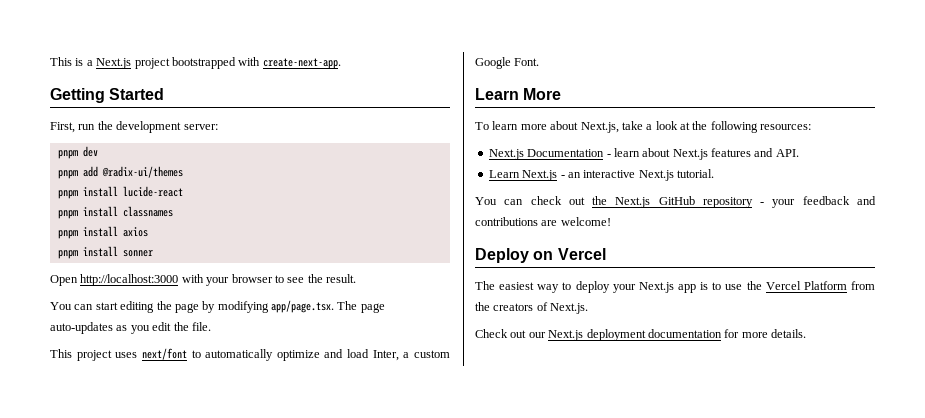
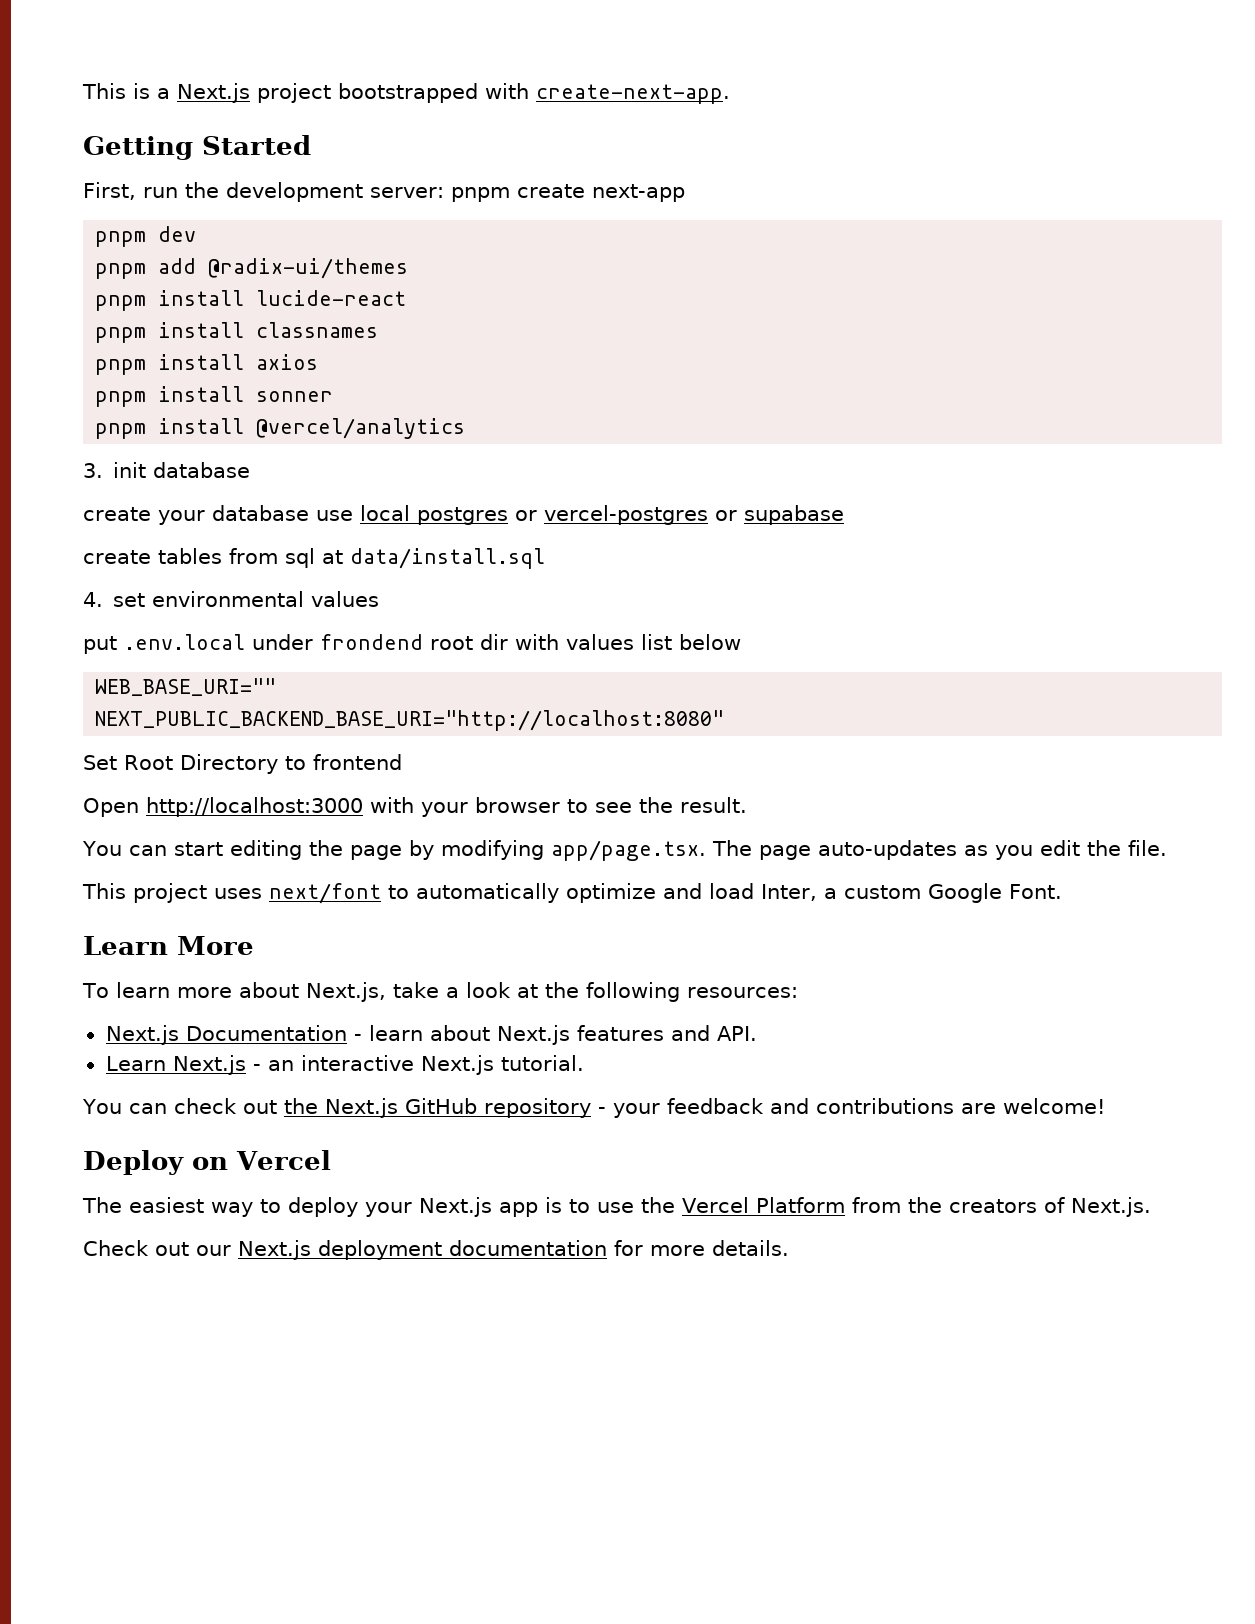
- First, run the development server:
+ First, run the development server: pnpm create next-app
+ pnpm install @vercel/analytics
+ 3. init database
+ create your database use local postgres or vercel-postgres or supabase
+ create tables from sql at data/install.sql
+ 4. set environmental values
+ put .env.local under frondend root dir with values list below
+ WEB_BASE_URI=""
+ NEXT_PUBLIC_BACKEND_BASE_URI="http://localhost:8080"
+ Set Root Directory to frontend

